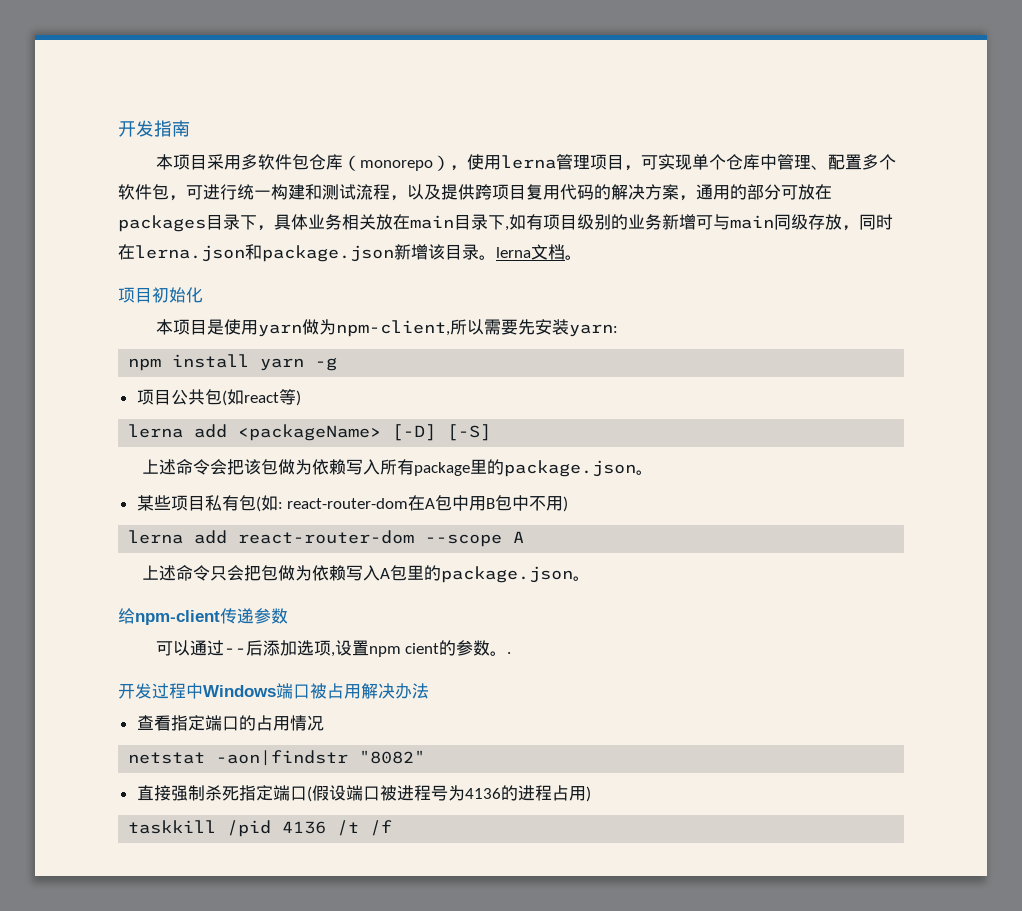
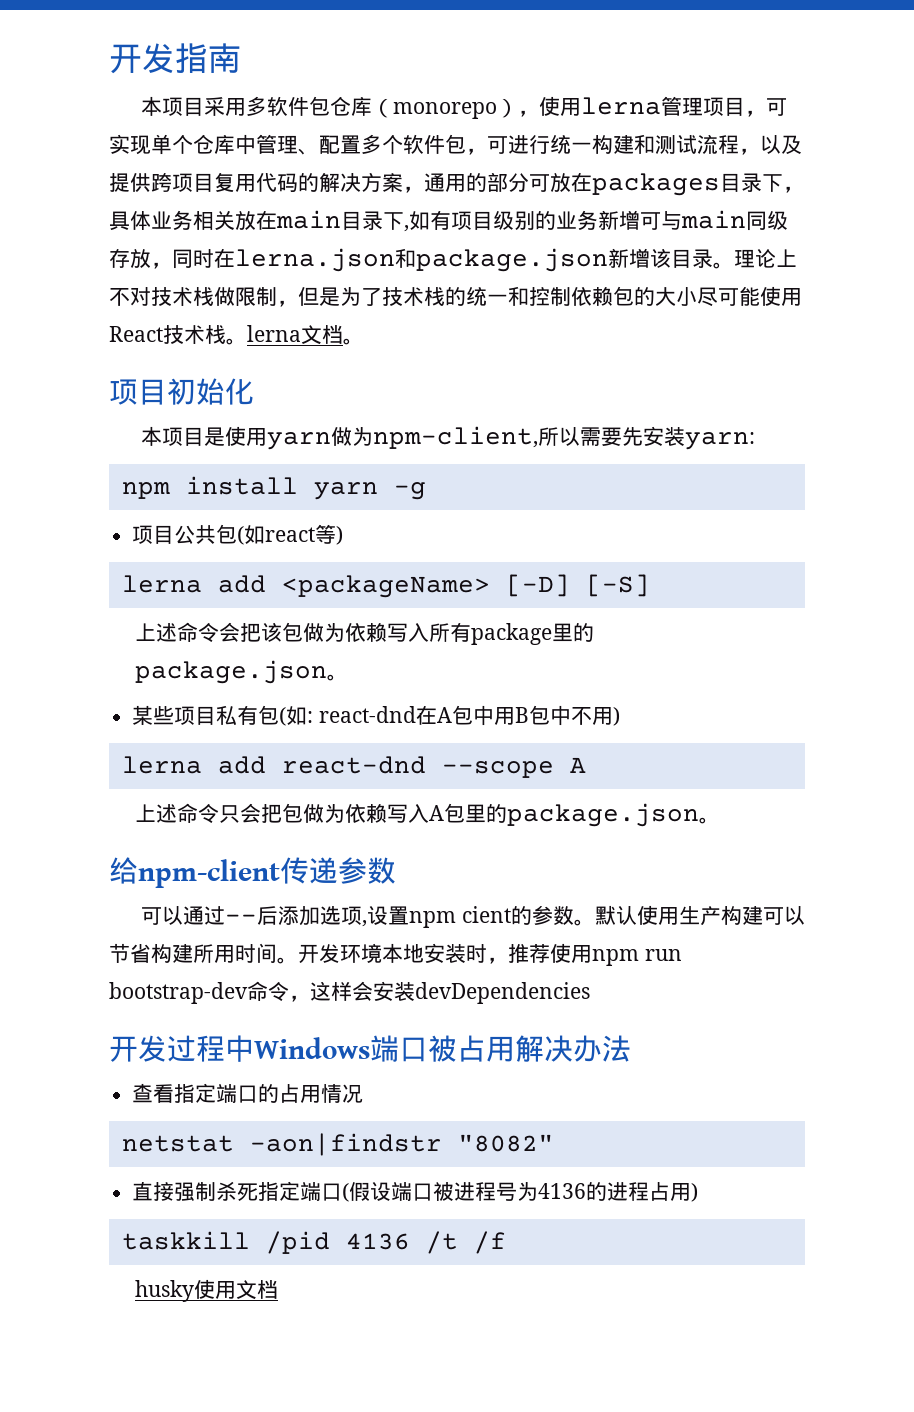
- 本项目采用多软件包仓库（monorepo），使用lerna管理项目，可实现单个仓库中管理、配置多个软件包，可进行统一构建和测试流程，以及提供跨项目复用代码的解决方案，通用的部分可放在packages目录下，具体业务相关放在main目录下,如有项目级别的业务新增可与main同级存放，同时在lerna.json和package.json新增该目录。lerna文档。
+ 本项目采用多软件包仓库（monorepo），使用lerna管理项目，可实现单个仓库中管理、配置多个软件包，可进行统一构建和测试流程，以及提供跨项目复用代码的解决方案，通用的部分可放在packages目录下，具体业务相关放在main目录下,如有项目级别的业务新增可与main同级存放，同时在lerna.json和package.json新增该目录。理论上不对技术栈做限制，但是为了技术栈的统一和控制依赖包的大小尽可能使用React技术栈。lerna文档。
- 某些项目私有包(如: react-router-dom在A包中用B包中不用)
+ 某些项目私有包(如: react-dnd在A包中用B包中不用)
- lerna add react-router-dom --scope A
+ lerna add react-dnd --scope A
- 可以通过--后添加选项,设置npm cient的参数。.
+ 可以通过--后添加选项,设置npm cient的参数。默认使用生产构建可以节省构建所用时间。开发环境本地安装时，推荐使用npm run bootstrap-dev命令，这样会安装devDependencies
+ husky使用文档

